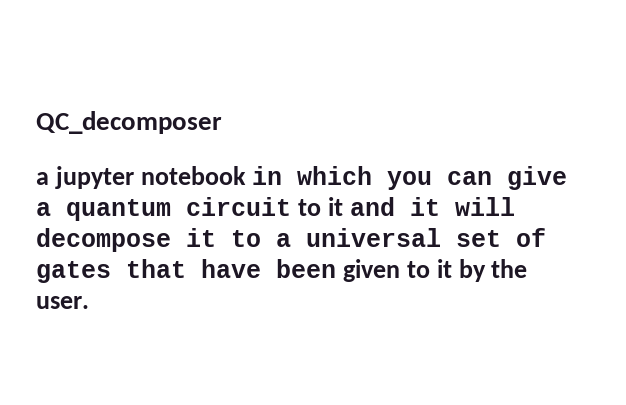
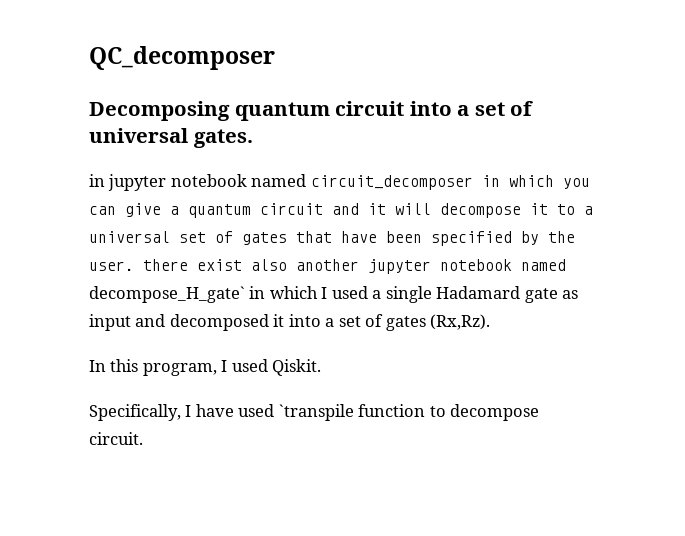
- a jupyter notebook in which you can give a quantum circuit to it and it will decompose it to a universal set of gates that have been given to it by the user.
+ Decomposing quantum circuit into a set of universal gates.
+ in jupyter notebook named circuit_decomposer in which you can give a quantum circuit and it will decompose it to a universal set of gates that have been specified by the user. there exist also another jupyter notebook named decompose_H_gate` in which I used a single Hadamard gate as input and decomposed it into a set of gates (Rx,Rz).
+ In this program, I used Qiskit.
+ Specifically, I have used `transpile function to decompose circuit.

